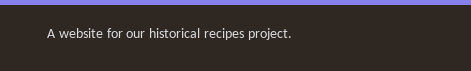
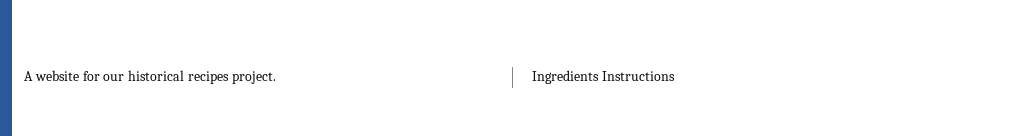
+ Ingredients Instructions

